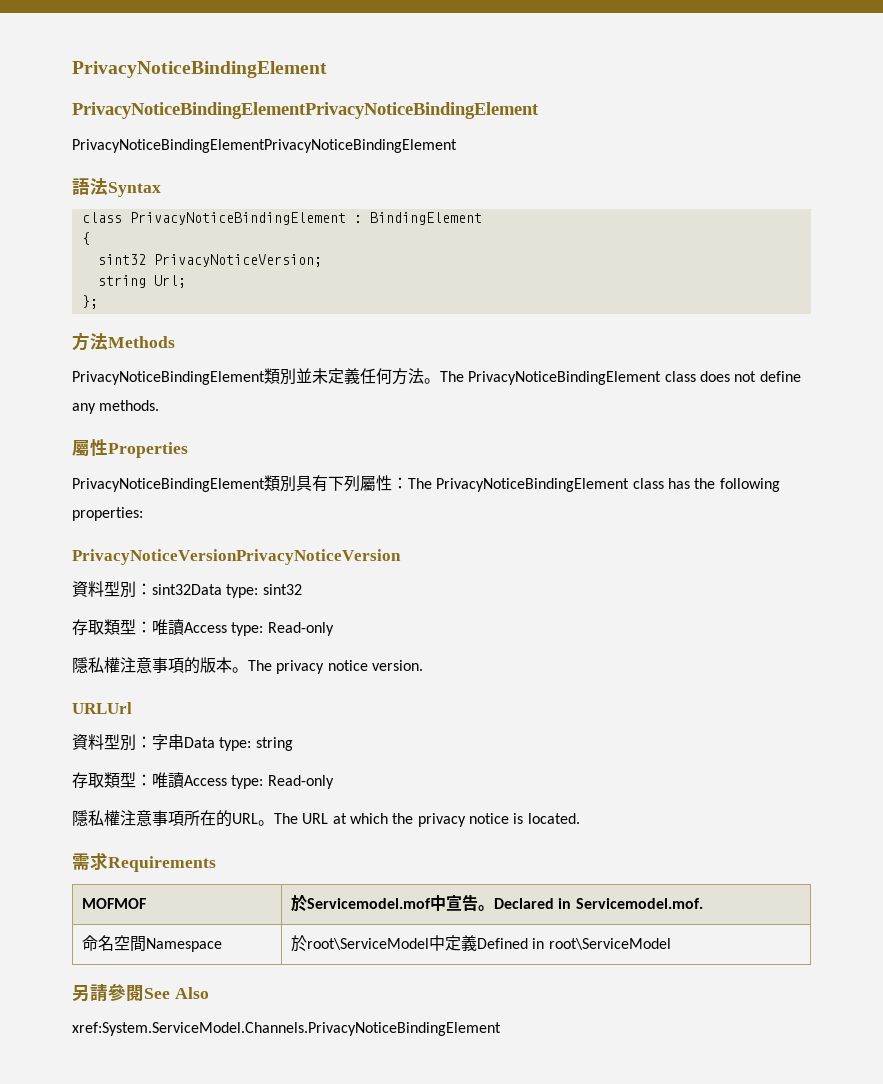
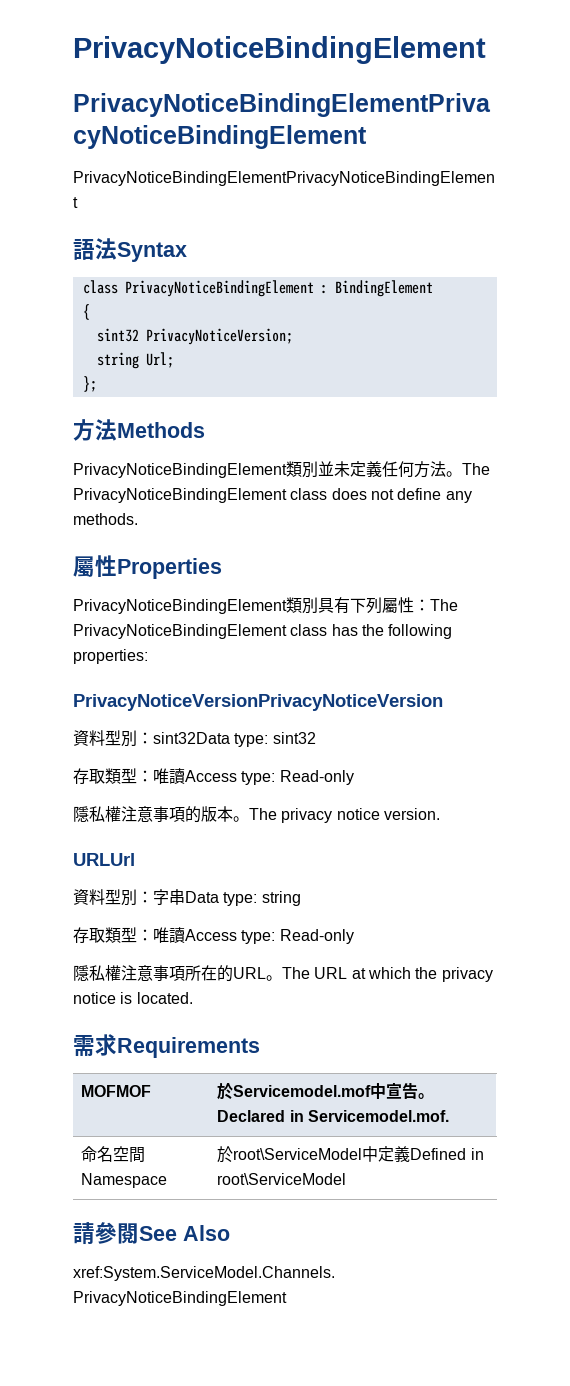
- 另請參閱See Also
+ 請參閱See Also

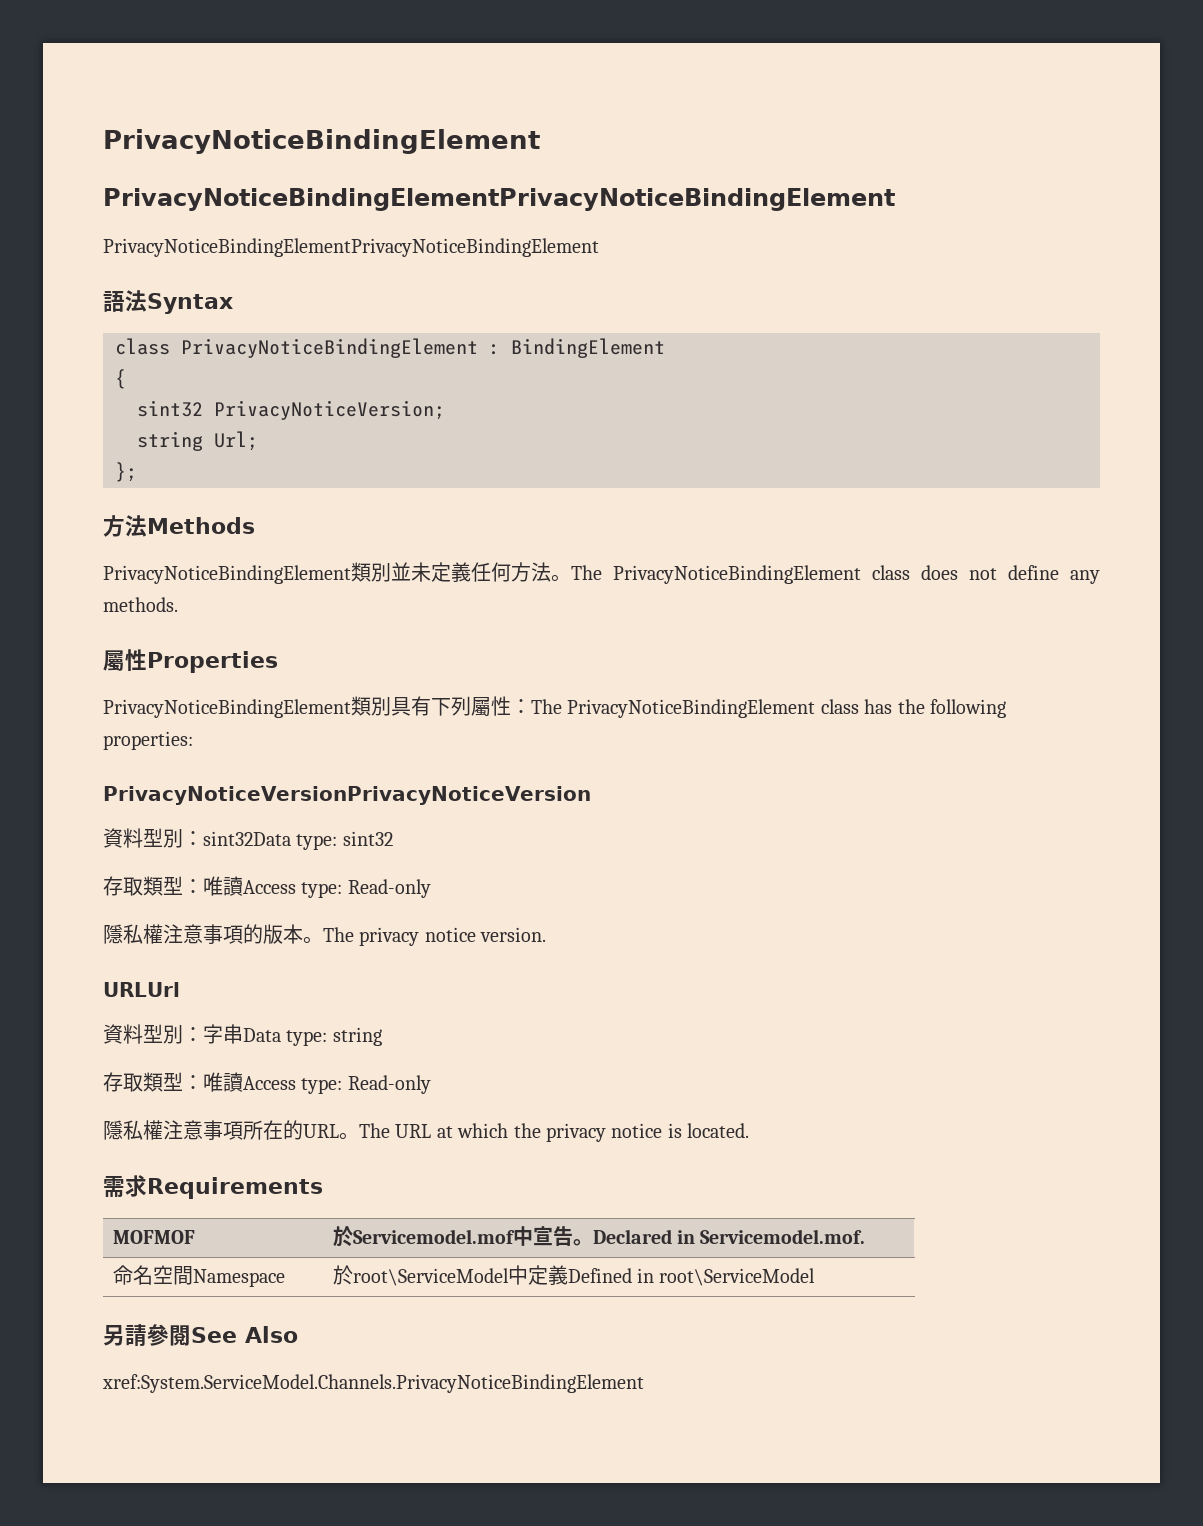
- 請參閱See Also
+ 另請參閱See Also

